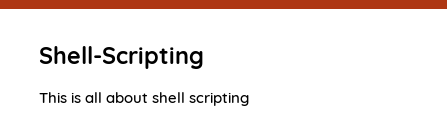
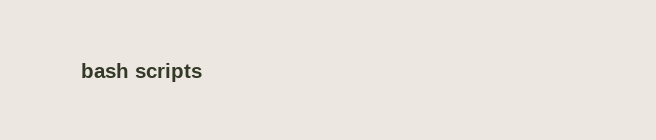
- Shell-Scripting
- This is all about shell scripting
+ bash scripts

